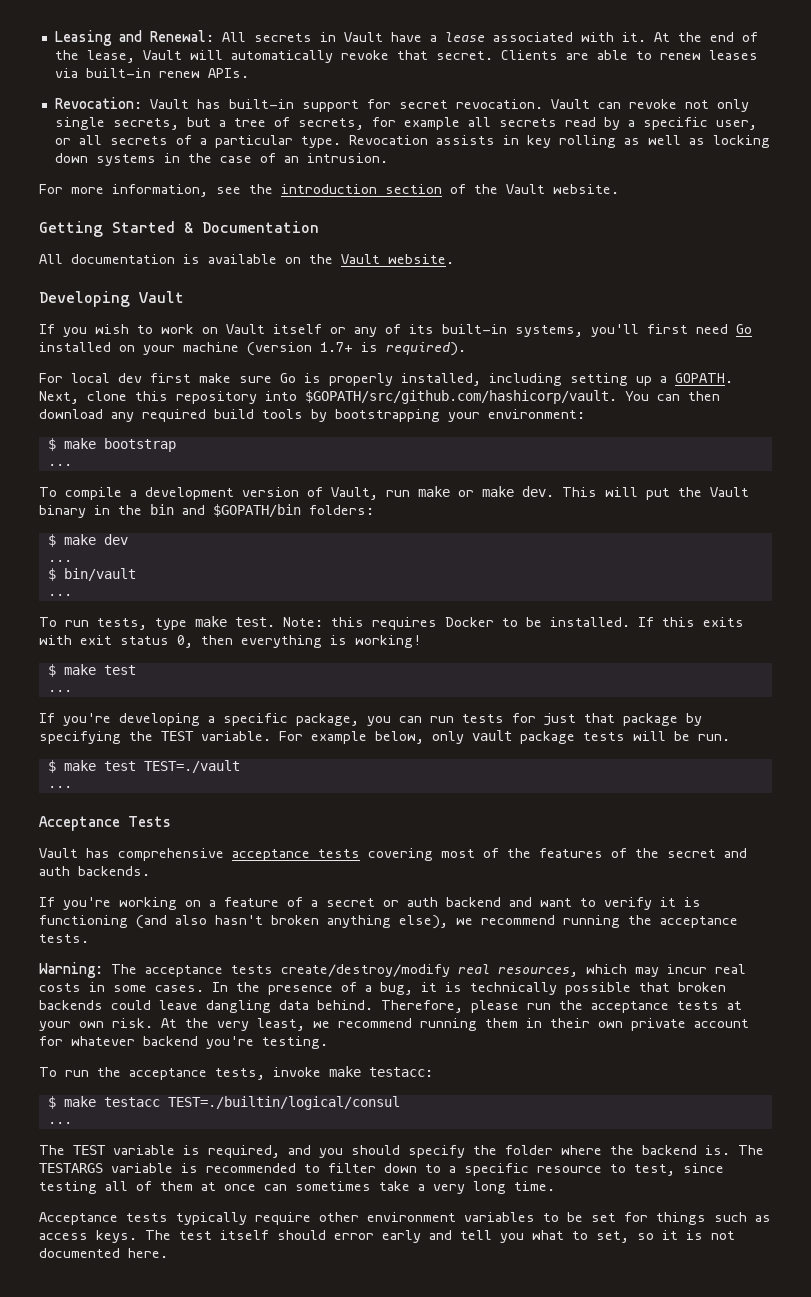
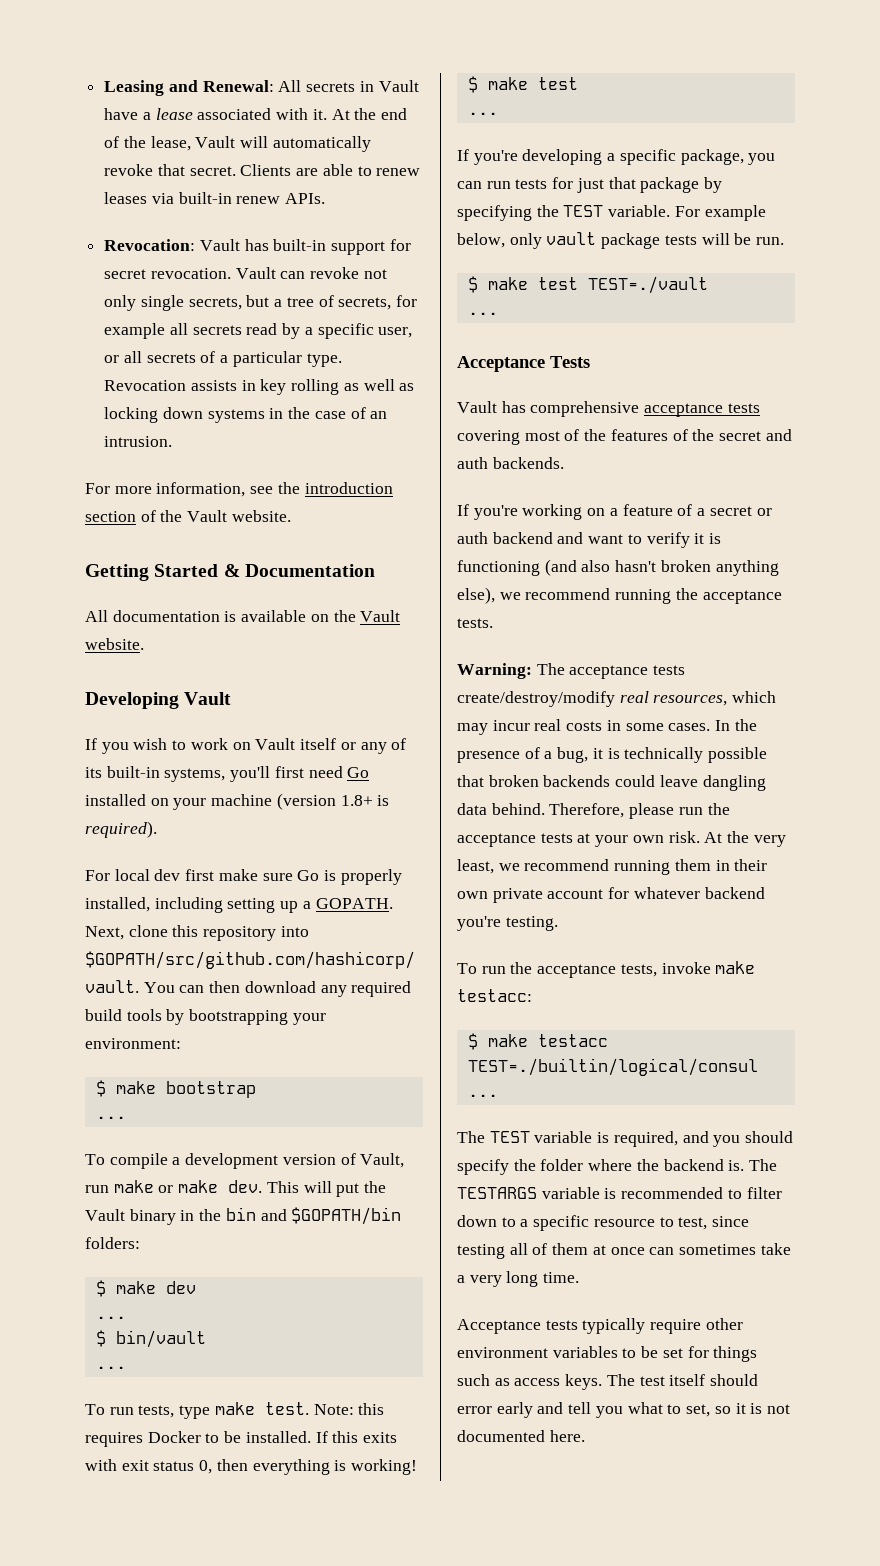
- If you wish to work on Vault itself or any of its built-in systems, you'll first need Go installed on your machine (version 1.7+ is required).
+ If you wish to work on Vault itself or any of its built-in systems, you'll first need Go installed on your machine (version 1.8+ is required).

